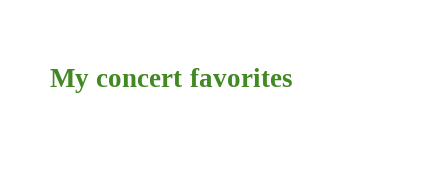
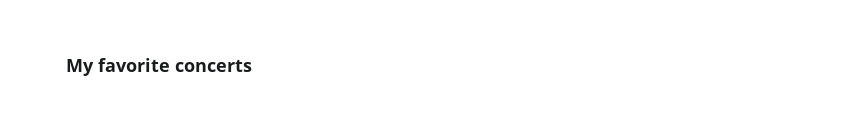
- My concert favorites
+ My favorite concerts

